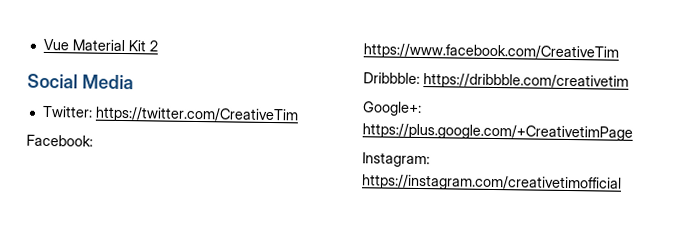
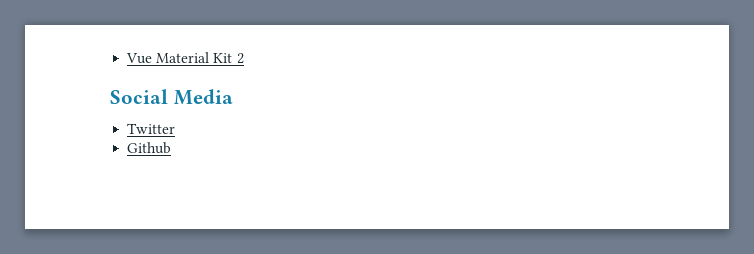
- Twitter: https://twitter.com/CreativeTim
- Facebook: https://www.facebook.com/CreativeTim
- Dribbble: https://dribbble.com/creativetim
- Google+: https://plus.google.com/+CreativetimPage
- Instagram: https://instagram.com/creativetimofficial
+ Twitter
+ Github

